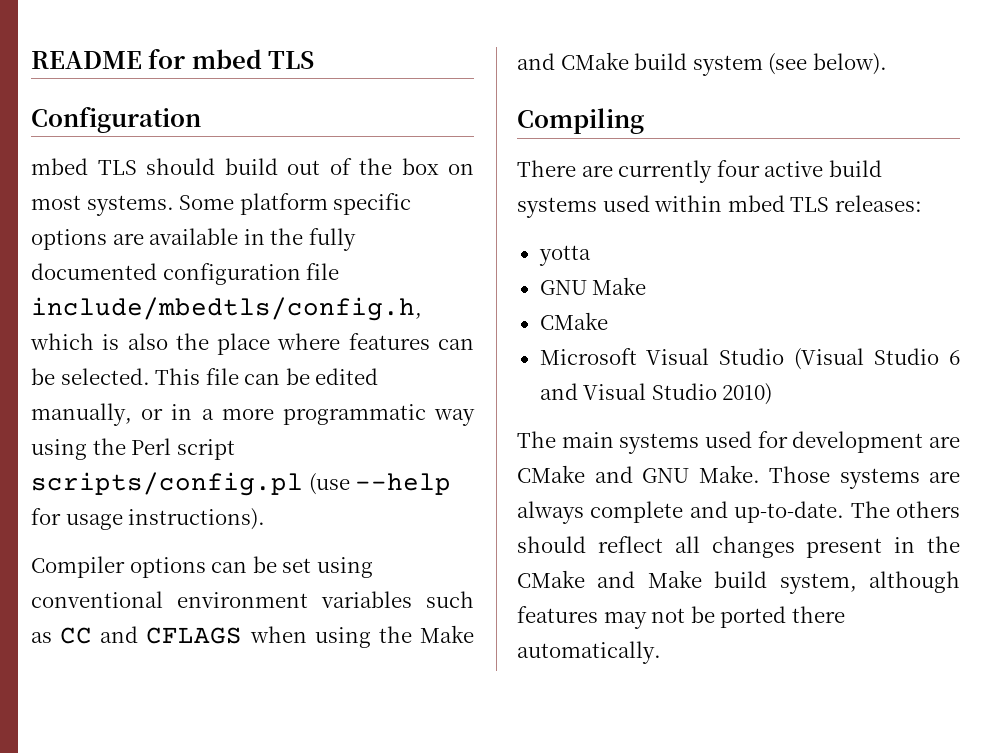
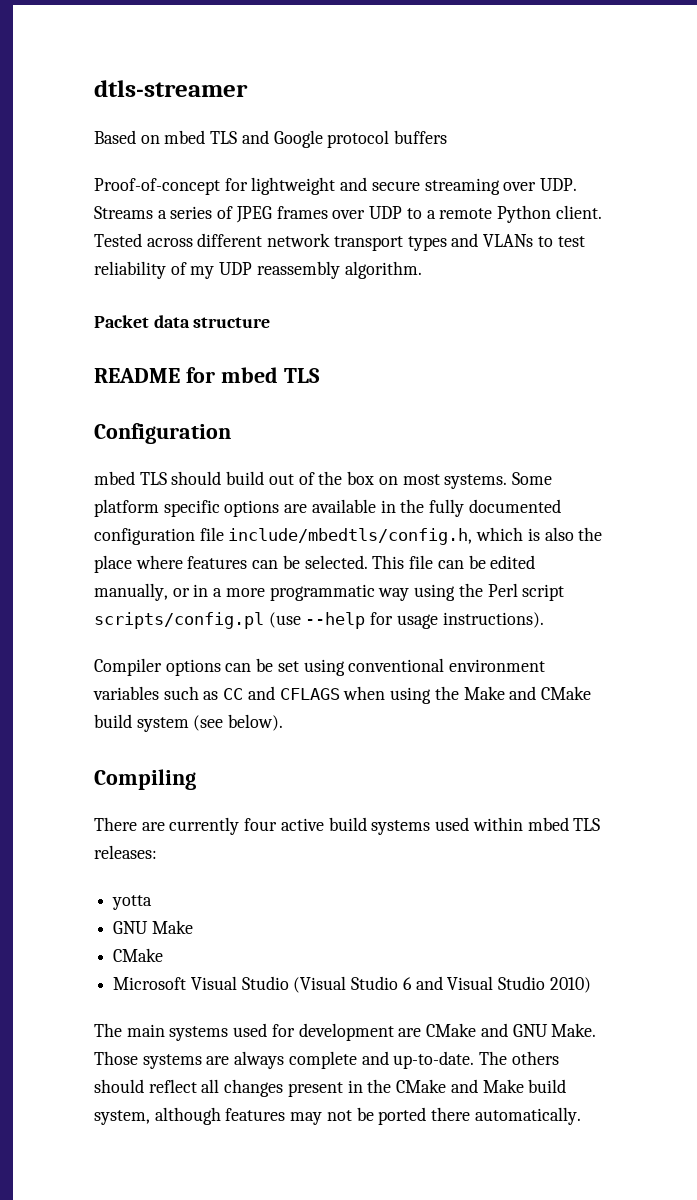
+ dtls-streamer
+ Based on mbed TLS and Google protocol buffers
+ Proof-of-concept for lightweight and secure streaming over UDP. Streams a series of JPEG frames over UDP to a remote Python client. Tested across different network transport types and VLANs to test reliability of my UDP reassembly algorithm.
+ Packet data structure

